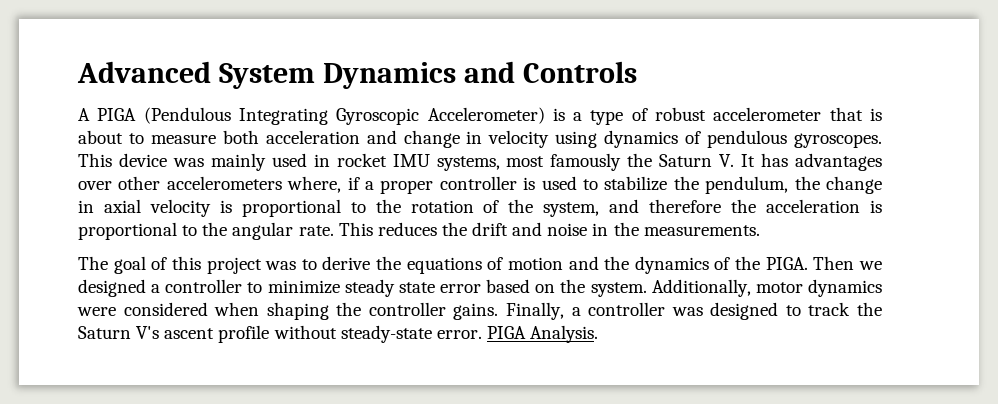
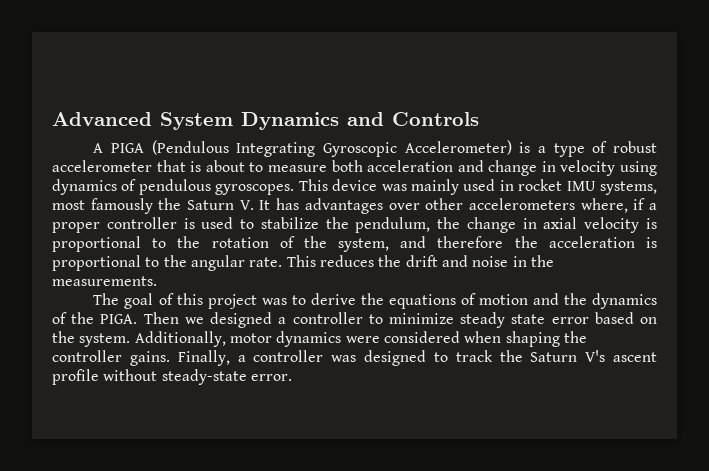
- PIGA Analysis.

